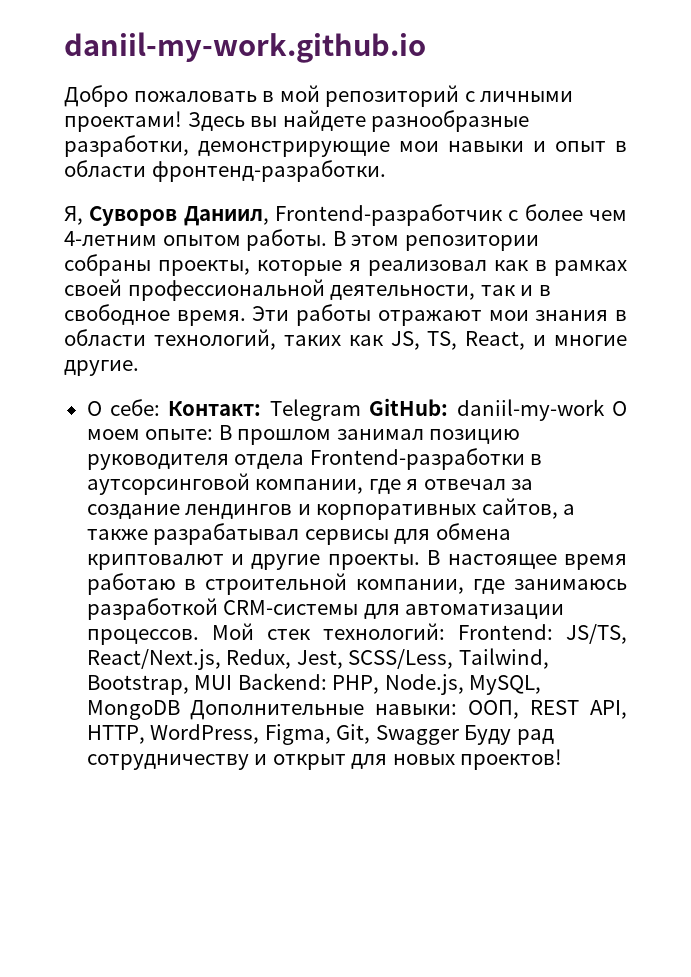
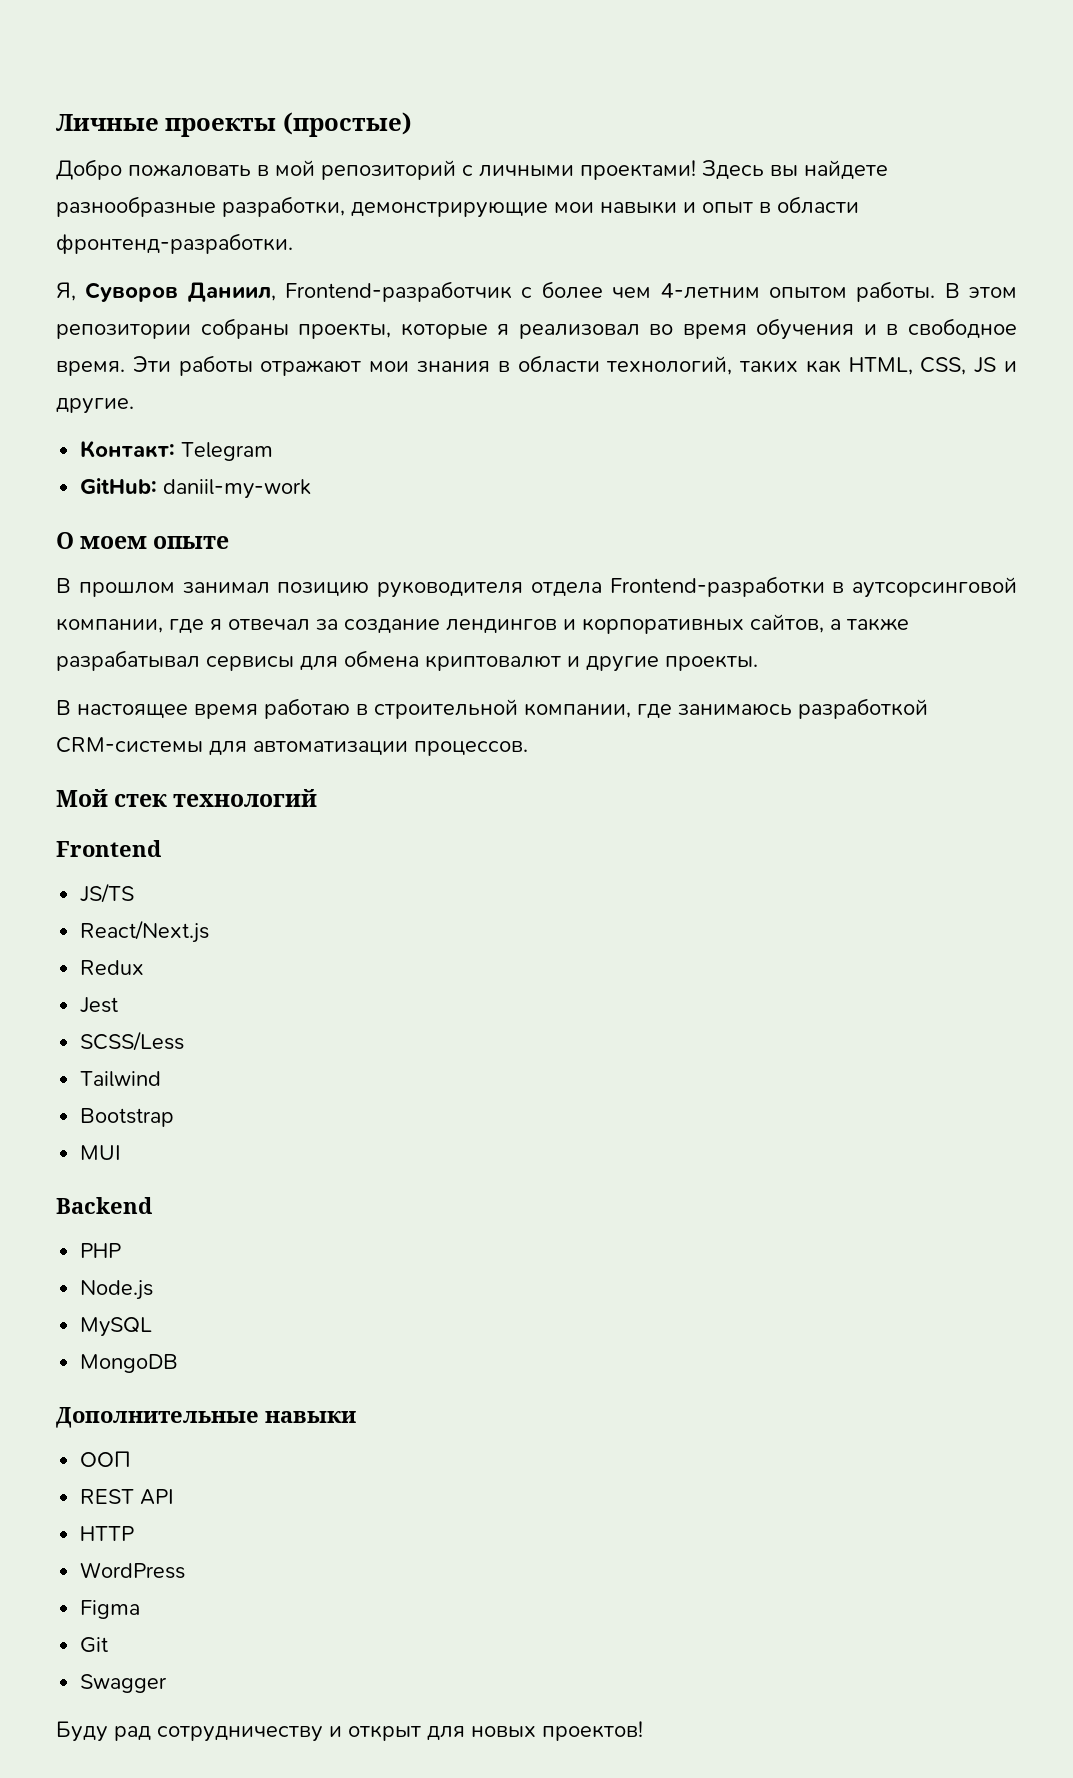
- daniil-my-work.github.io
+ Личные проекты (простые)
- В этом репозитории собраны проекты, которые я реализовал как в рамках своей профессиональной деятельности, так и в свободное время.
+ В этом репозитории собраны проекты, которые я реализовал во время обучения и в свободное время.
- Эти работы отражают мои знания в области технологий, таких как JS, TS, React, и многие другие.
+ Эти работы отражают мои знания в области технологий, таких как HTML, CSS, JS и другие.
- О себе: Контакт: Telegram GitHub: daniil-my-work О моем опыте: В прошлом занимал позицию руководителя отдела Frontend-разработки в аутсорсинговой компании, где я отвечал за создание лендингов и корпоративных сайтов, а также разрабатывал сервисы для обмена криптовалют и другие проекты. В настоящее время работаю в строительной компании, где занимаюсь разработкой CRM-системы для автоматизации процессов. Мой стек технологий: Frontend: JS/TS, React/Next.js, Redux, Jest, SCSS/Less, Tailwind, Bootstrap, MUI Backend: PHP, Node.js, MySQL, MongoDB Дополнительные навыки: ООП, REST API, HTTP, WordPress, Figma, Git, Swagger Буду рад сотрудничеству и открыт для новых проектов!
+ Контакт: Telegram
+ GitHub: daniil-my-work
+ О моем опыте
+ В прошлом занимал позицию руководителя отдела Frontend-разработки в аутсорсинговой компании, где я отвечал за создание лендингов и корпоративных сайтов, а также разрабатывал сервисы для обмена криптовалют и другие проекты.
+ В настоящее время работаю в строительной компании, где занимаюсь разработкой CRM-системы для автоматизации процессов.
+ Мой стек технологий
+ Frontend
+ JS/TS
+ React/Next.js
+ Redux
+ Jest
+ SCSS/Less
+ Tailwind
+ Bootstrap
+ MUI
+ Backend
+ PHP
+ Node.js
+ MySQL
+ MongoDB
+ Дополнительные навыки
+ ООП
+ REST API
+ HTTP
+ WordPress
+ Figma
+ Git
+ Swagger
+ Буду рад сотрудничеству и открыт для новых проектов!

